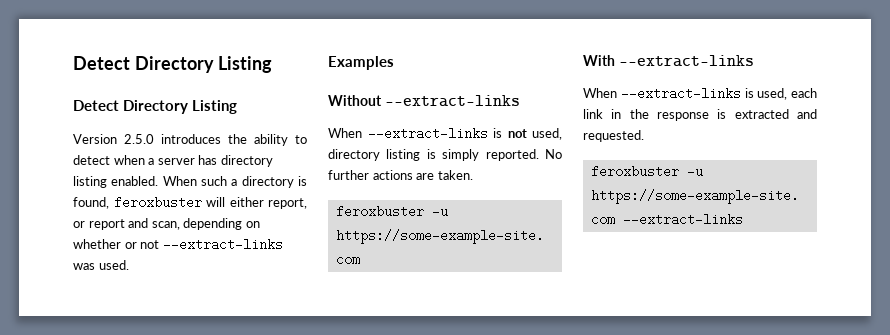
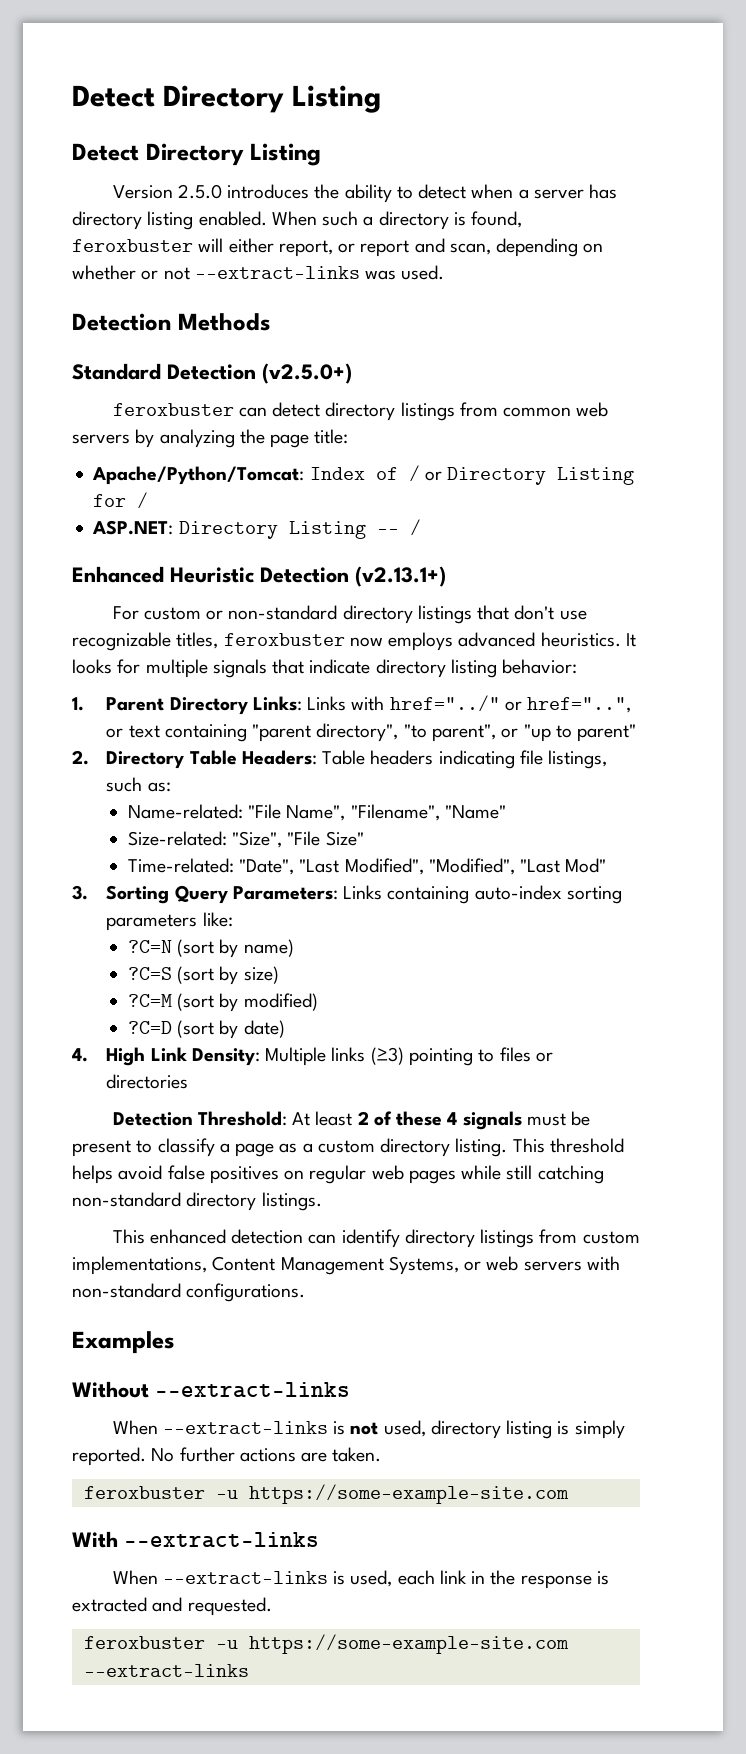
+ Detection Methods
+ Standard Detection (v2.5.0+)
+ feroxbuster can detect directory listings from common web servers by analyzing the page title:
+ Apache/Python/Tomcat: Index of / or Directory Listing for /
+ ASP.NET: Directory Listing -- /
+ Enhanced Heuristic Detection (v2.13.1+)
+ For custom or non-standard directory listings that don't use recognizable titles, feroxbuster now employs advanced heuristics. It looks for multiple signals that indicate directory listing behavior:
+ 1. Parent Directory Links: Links with href="../" or href="..", or text containing "parent directory", "to parent", or "up to parent"
+ 2. Directory Table Headers: Table headers indicating file listings, such as:
+ Name-related: "File Name", "Filename", "Name"
+ Size-related: "Size", "File Size"
+ Time-related: "Date", "Last Modified", "Modified", "Last Mod"
+ 3. Sorting Query Parameters: Links containing auto-index sorting parameters like:
+ ?C=N (sort by name)
+ ?C=S (sort by size)
+ ?C=M (sort by modified)
+ ?C=D (sort by date)
+ 4. High Link Density: Multiple links (≥3) pointing to files or directories
+ Detection Threshold: At least 2 of these 4 signals must be present to classify a page as a custom directory listing. This threshold helps avoid false positives on regular web pages while still catching non-standard directory listings.
+ This enhanced detection can identify directory listings from custom implementations, Content Management Systems, or web servers with non-standard configurations.

